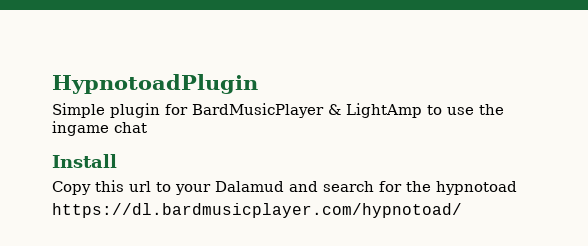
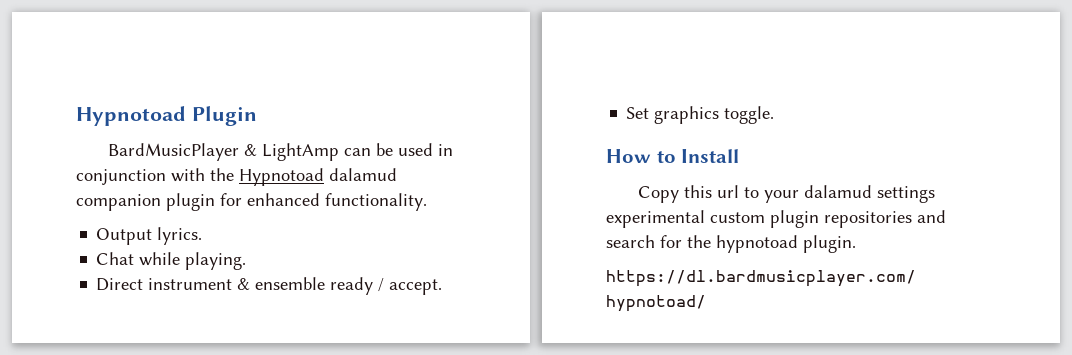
- HypnotoadPlugin
- Simple plugin for BardMusicPlayer & LightAmp to use the ingame chat
- Install
+ Hypnotoad Plugin
+ BardMusicPlayer & LightAmp can be used in conjunction with the Hypnotoad dalamud companion plugin for enhanced functionality.
+ Output lyrics.
+ Chat while playing.
+ Direct instrument & ensemble ready / accept.
+ Set graphics toggle.
+ How to Install
- Copy this url to your Dalamud and search for the hypnotoad
+ Copy this url to your dalamud settings experimental custom plugin repositories and search for the hypnotoad plugin.

